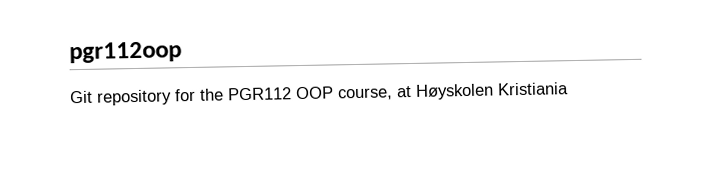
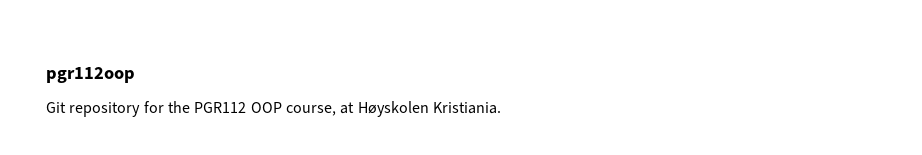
- Git repository for the PGR112 OOP course, at Høyskolen Kristiania
+ Git repository for the PGR112 OOP course, at Høyskolen Kristiania.

